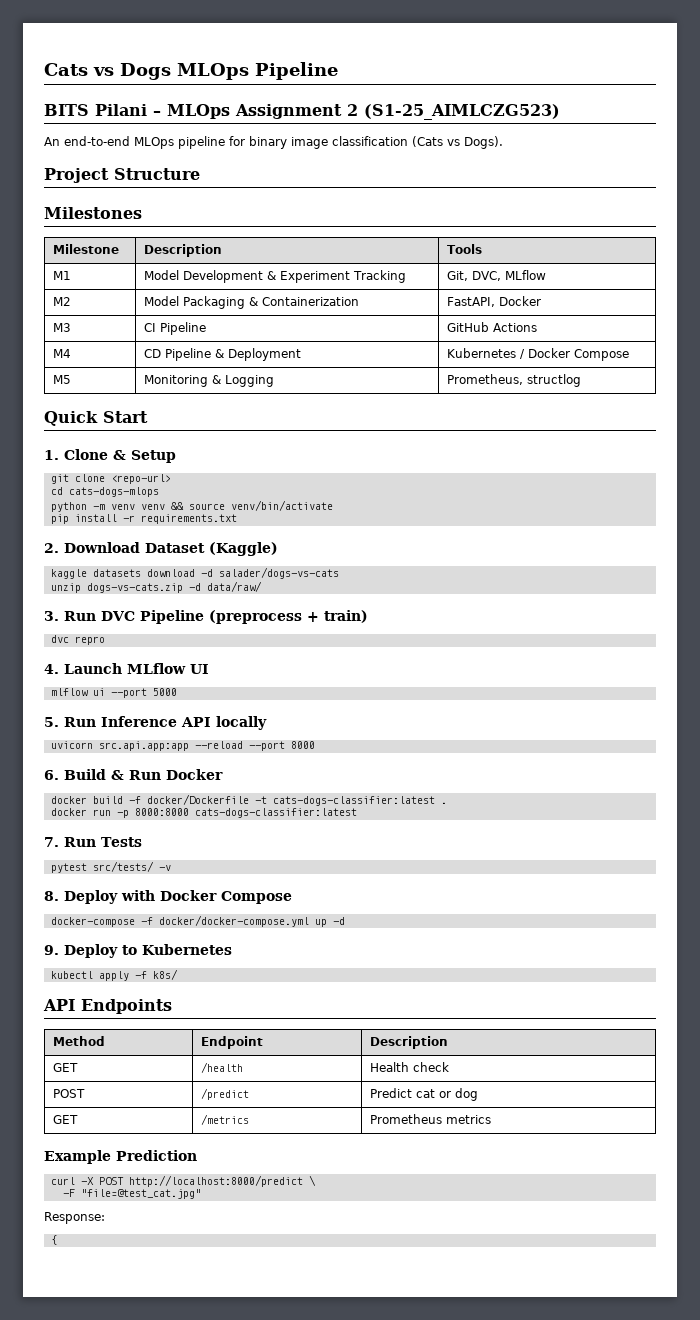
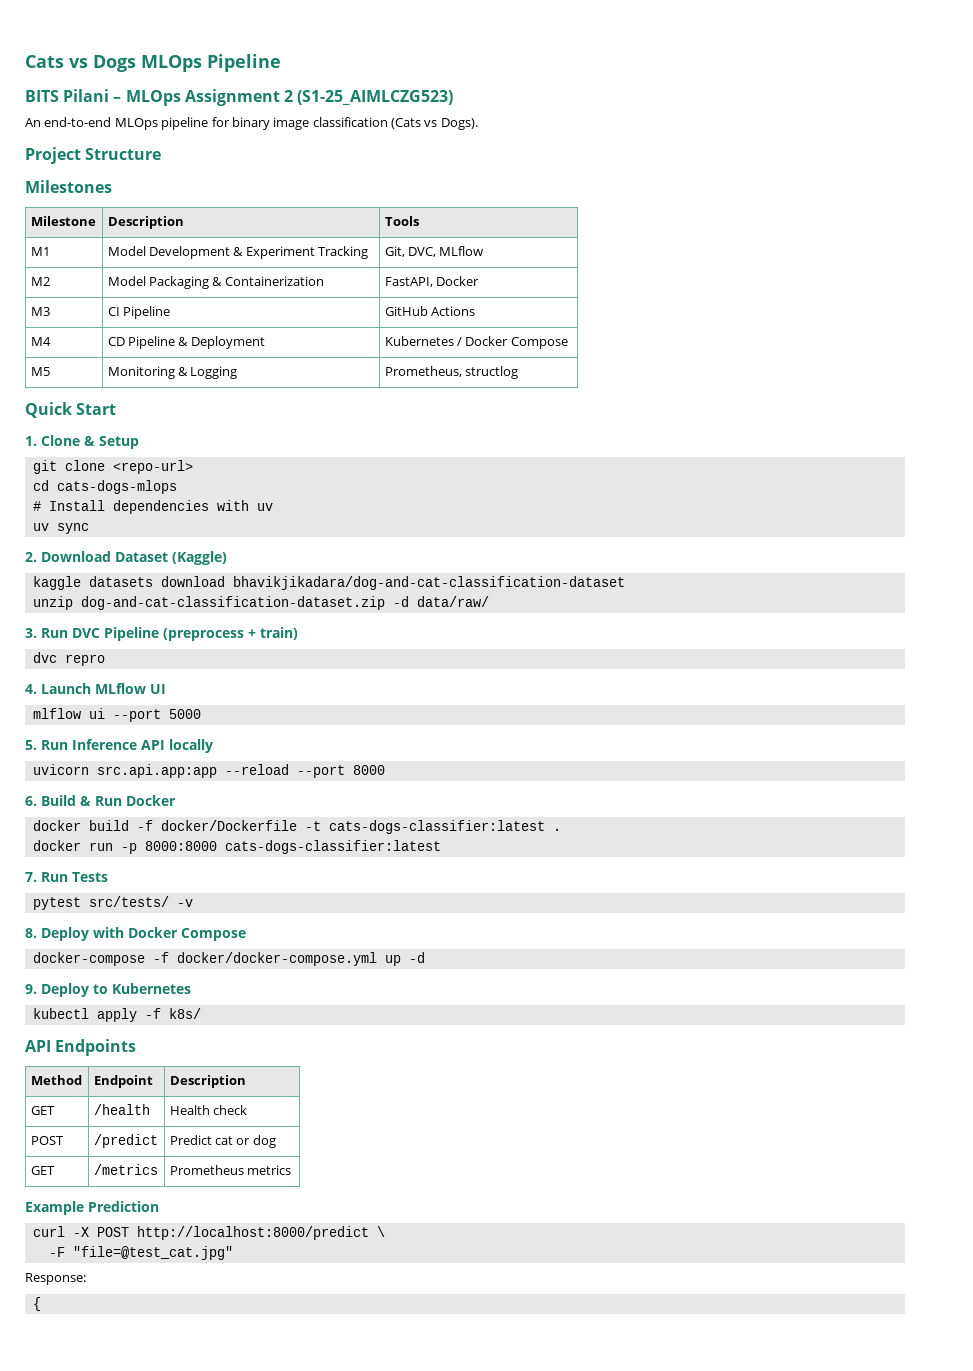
- python -m venv venv && source venv/bin/activate
- pip install -r requirements.txt
+ # Install dependencies with uv
+ uv sync
- kaggle datasets download -d salader/dogs-vs-cats
+ kaggle datasets download bhavikjikadara/dog-and-cat-classification-dataset
- unzip dogs-vs-cats.zip -d data/raw/
+ unzip dog-and-cat-classification-dataset.zip -d data/raw/

